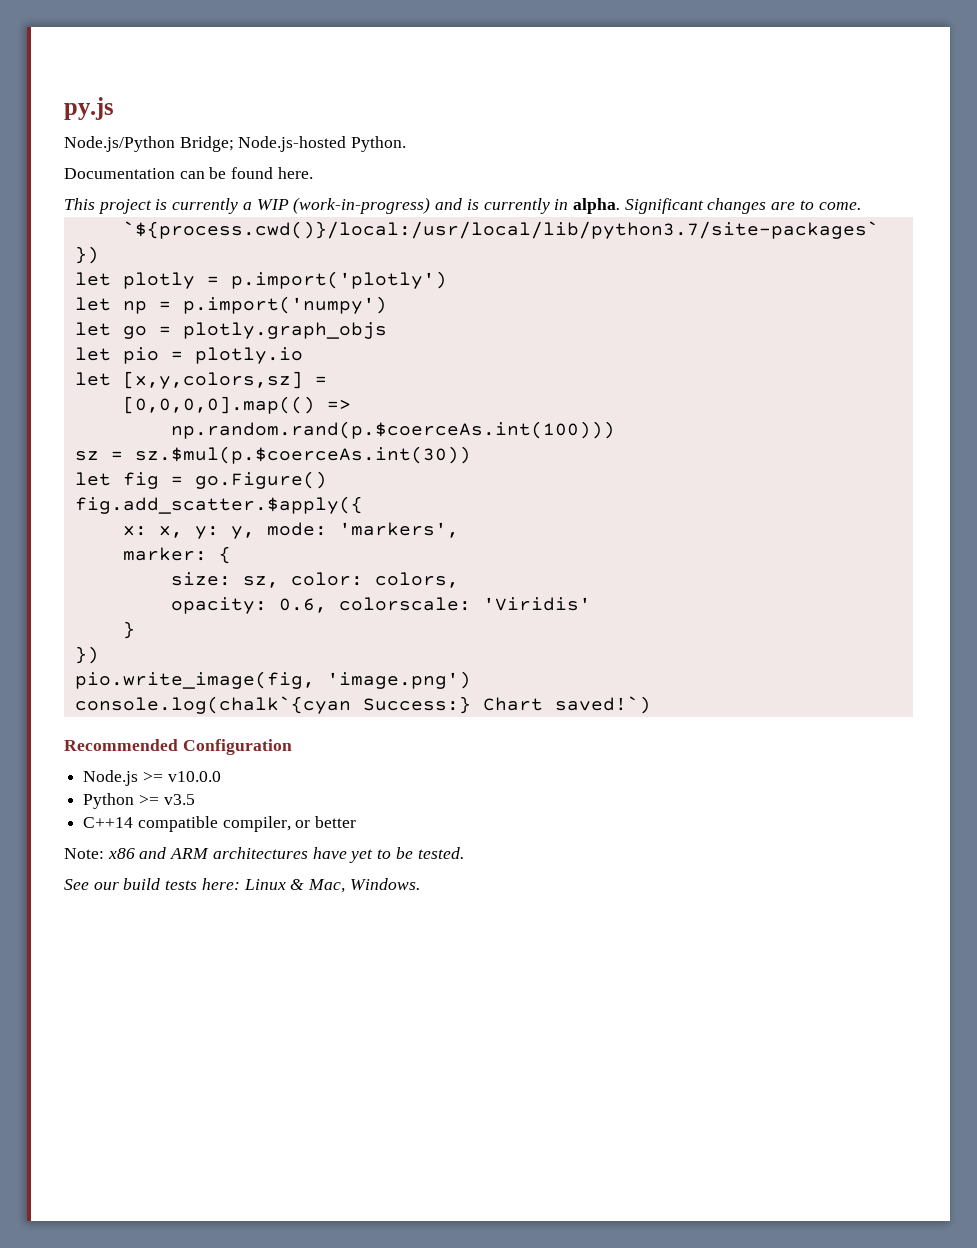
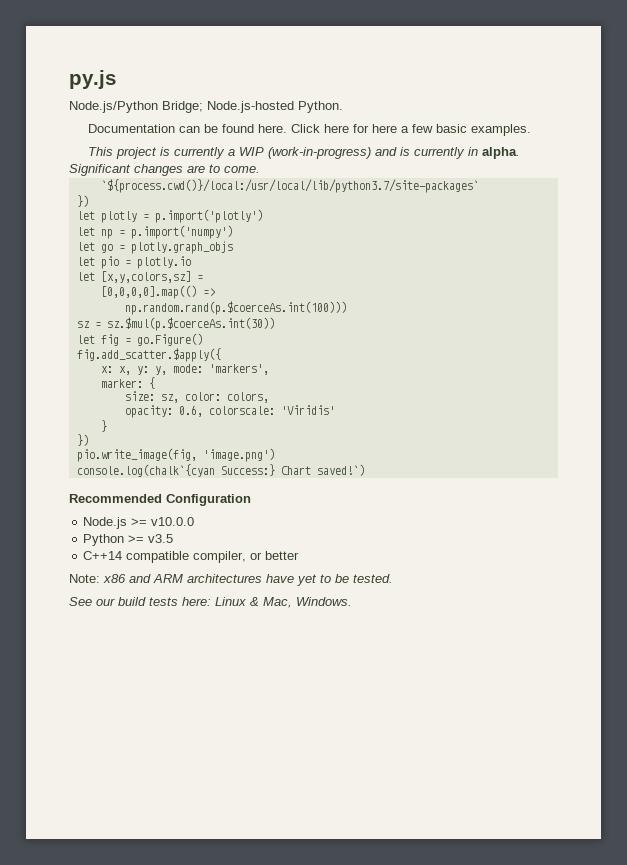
+ Click here for here a few basic examples.

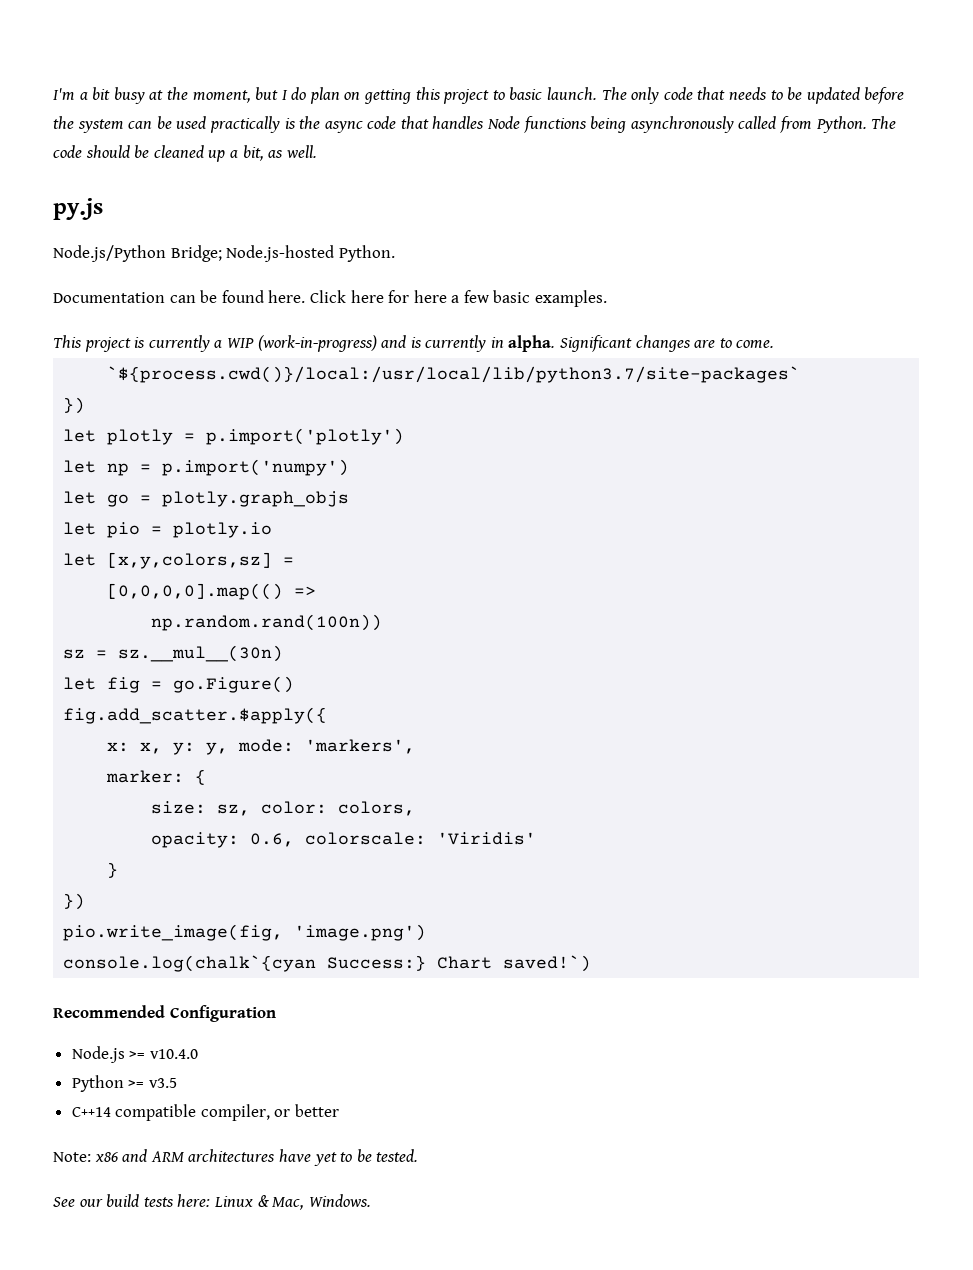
+ I'm a bit busy at the moment, but I do plan on getting this project to basic launch. The only code that needs to be updated before the system can be used practically is the async code that handles Node functions being asynchronously called from Python. The code should be cleaned up a bit, as well.
- np.random.rand(p.$coerceAs.int(100)))
+ np.random.rand(100n))
- sz = sz.$mul(p.$coerceAs.int(30))
+ sz = sz.__mul__(30n)
- Node.js >= v10.0.0
+ Node.js >= v10.4.0

